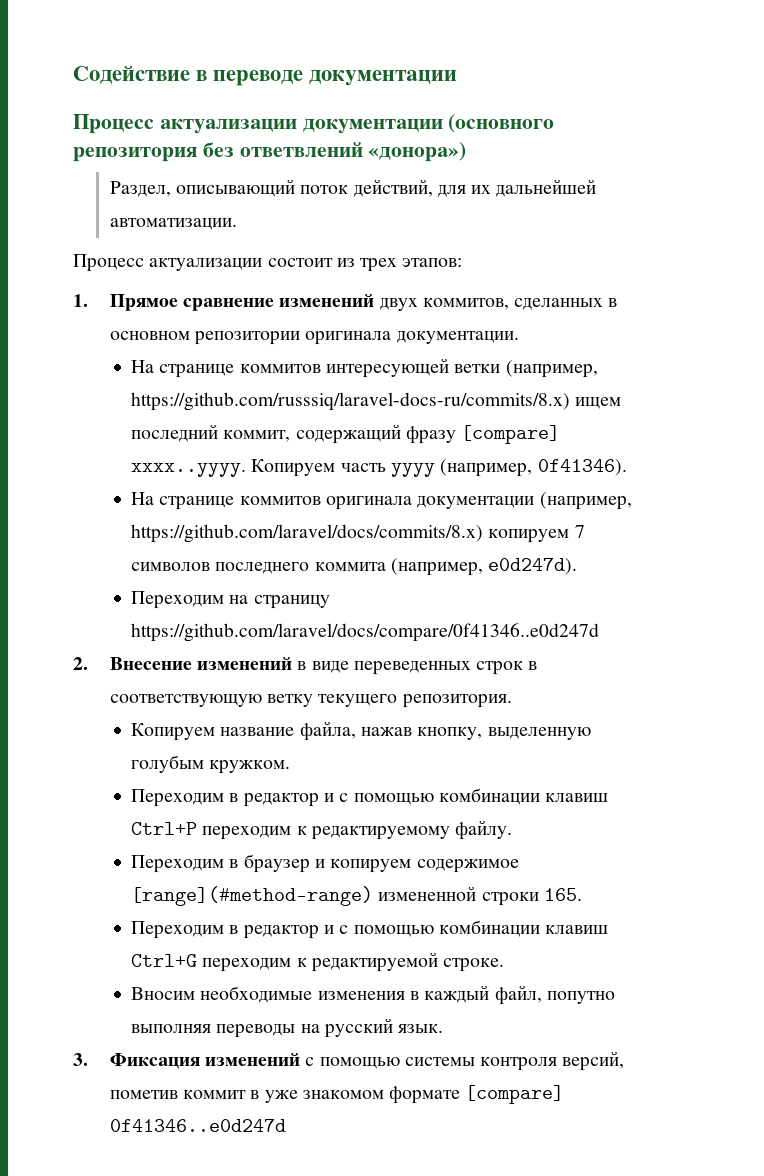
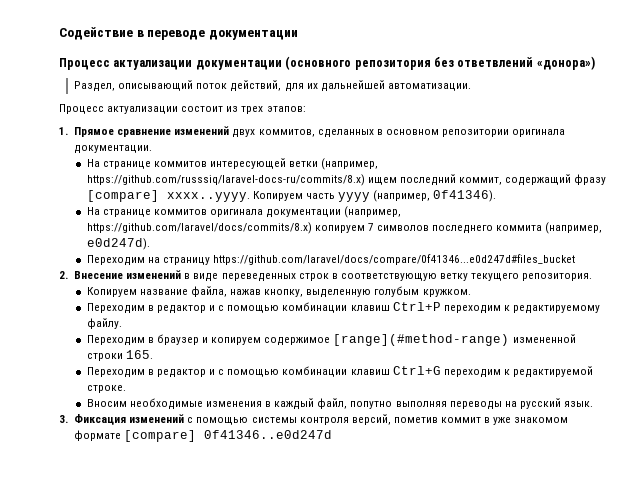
- Переходим на страницу https://github.com/laravel/docs/compare/0f41346..e0d247d
+ Переходим на страницу https://github.com/laravel/docs/compare/0f41346...e0d247d#files_bucket

